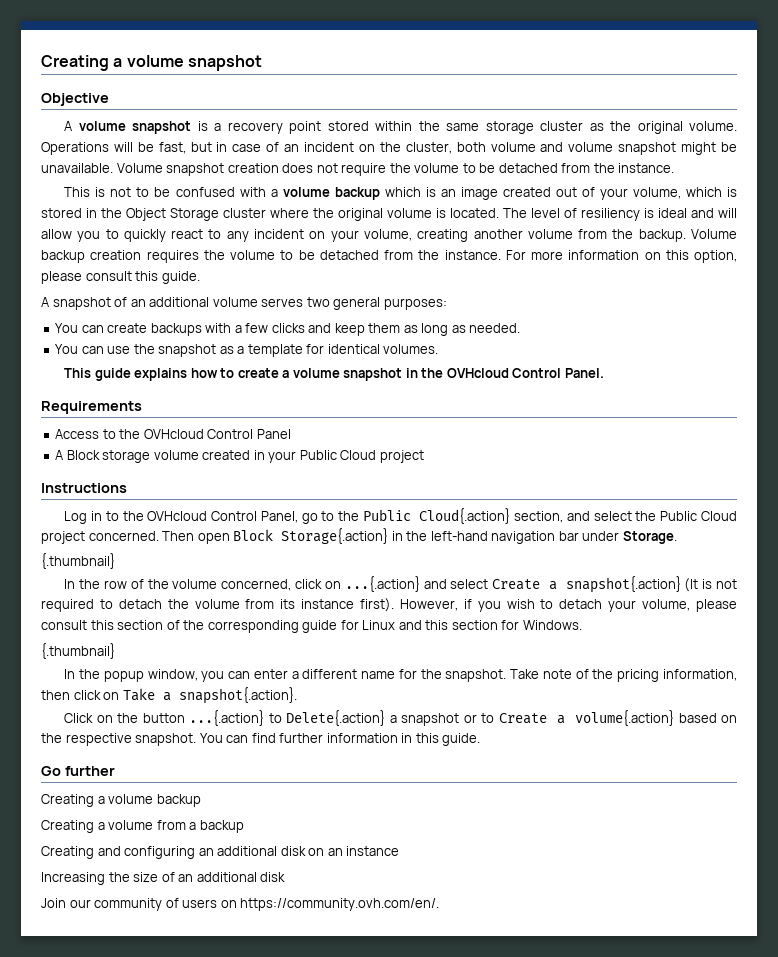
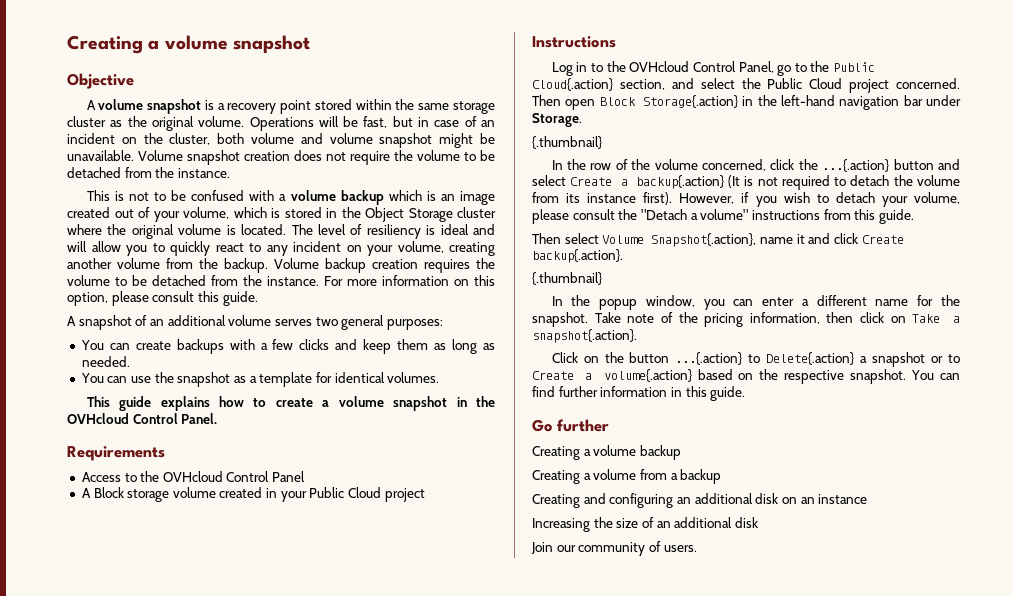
- In the row of the volume concerned, click on ...{.action} and select Create a snapshot{.action} (It is not required to detach the volume from its instance first).
+ In the row of the volume concerned, click the ...{.action} button and select Create a backup{.action} (It is not required to detach the volume from its instance first).
- However, if you wish to detach your volume, please consult this section of the corresponding guide for Linux and this section for Windows.
+ However, if you wish to detach your volume, please consult the "Detach a volume" instructions from this guide.
+ Then select Volume Snapshot{.action}, name it and click Create backup{.action}.
- Join our community of users on https://community.ovh.com/en/.
+ Join our community of users.

